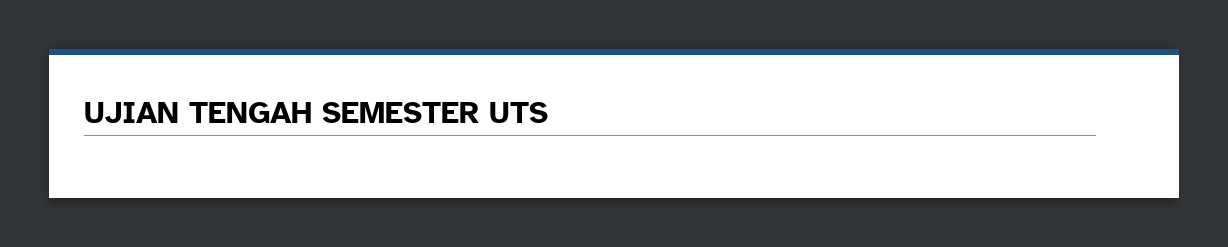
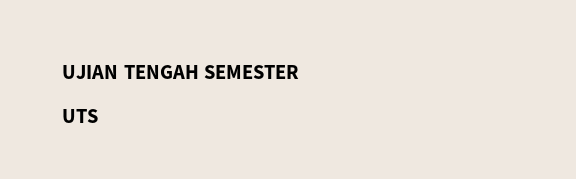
- UJIAN TENGAH SEMESTER UTS
+ UJIAN TENGAH SEMESTER
+ UTS

